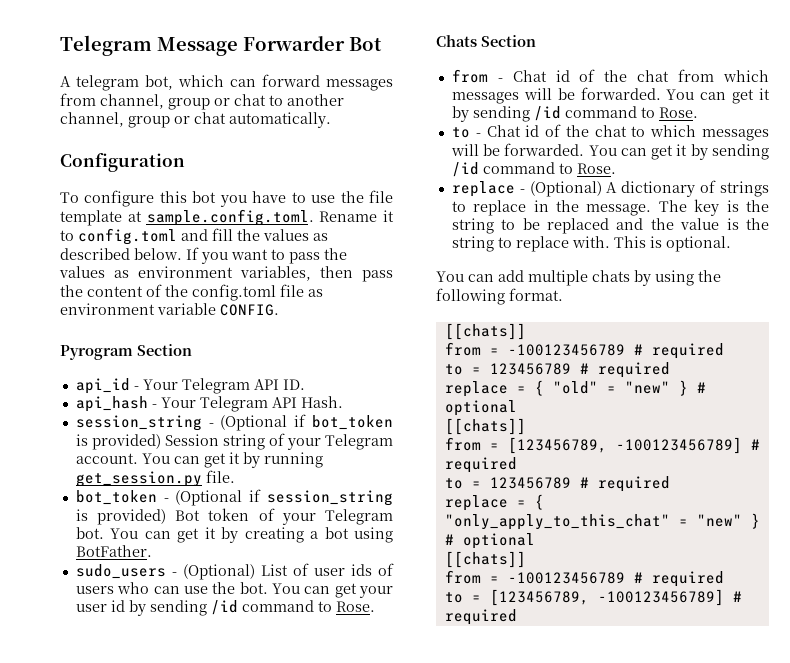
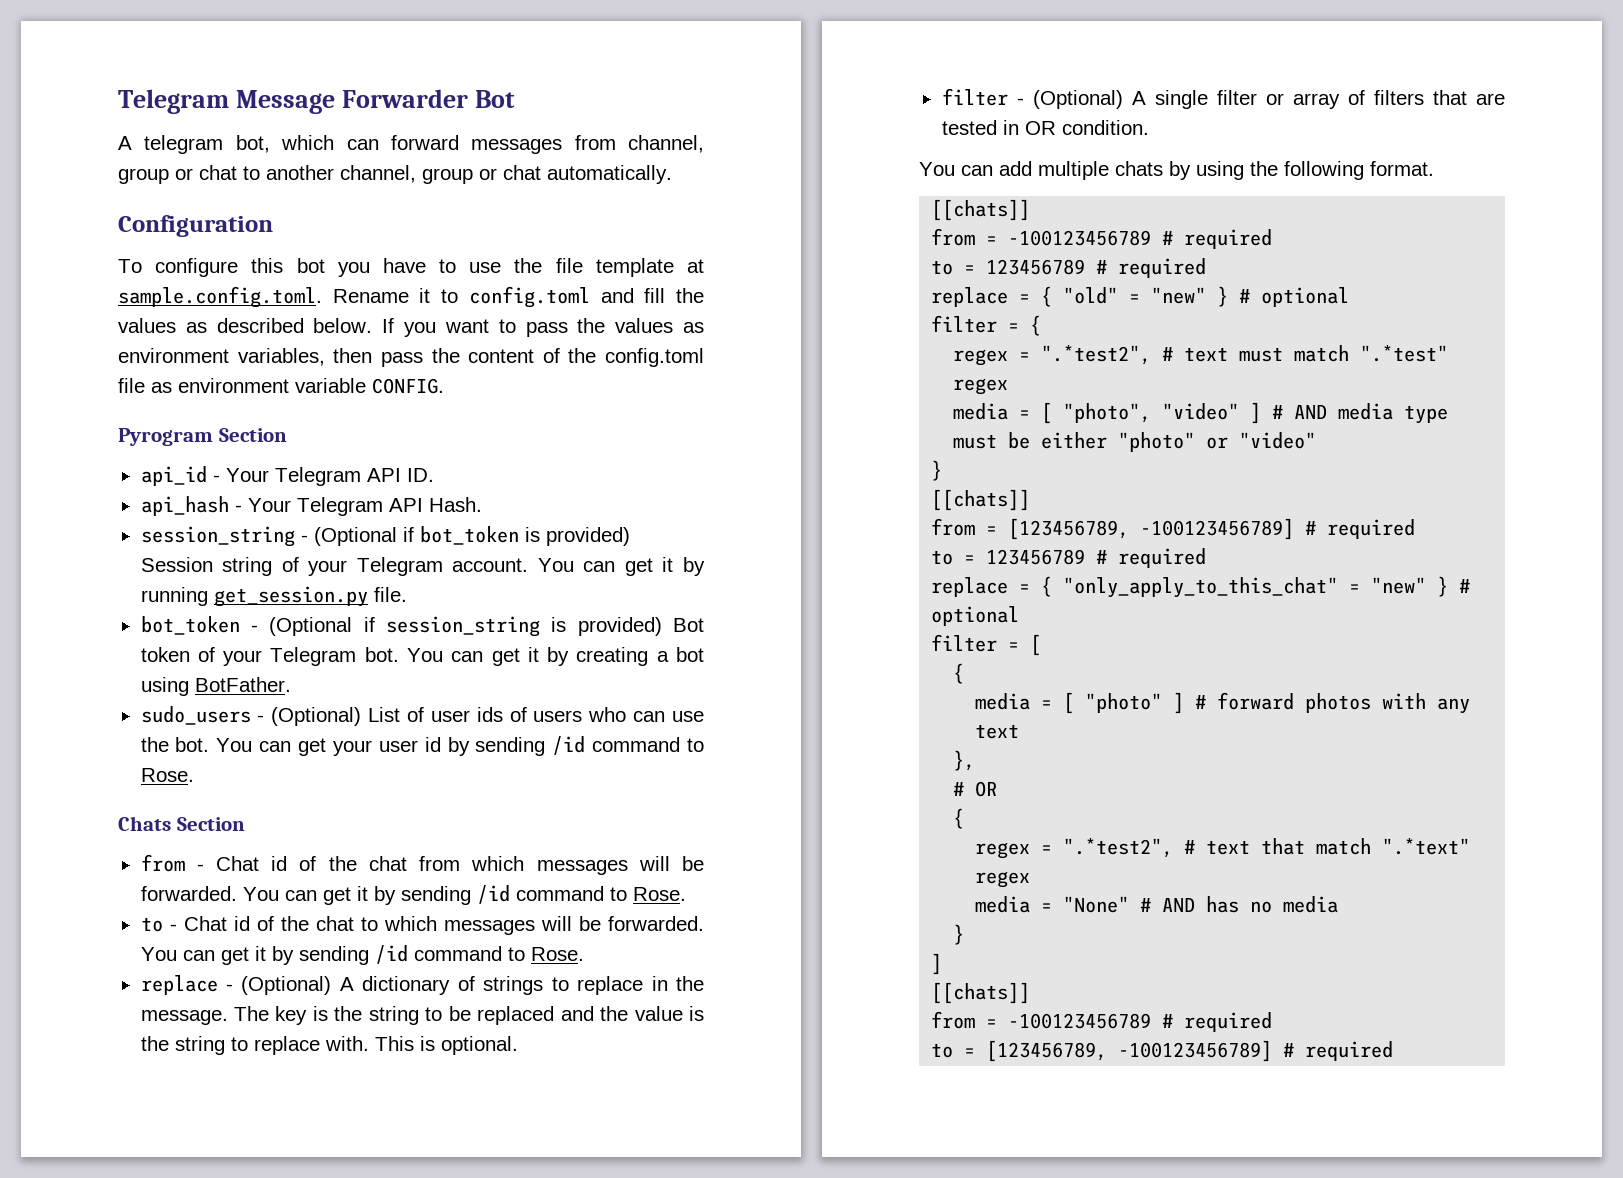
+ filter - (Optional) A single filter or array of filters that are tested in OR condition.
+ filter = {
+ regex = ".*test2", # text must match ".*test" regex
+ media = [ "photo", "video" ] # AND media type must be either "photo" or "video"
+ }
+ filter = [
+ {
+ media = [ "photo" ] # forward photos with any text
+ },
+ # OR
+ {
+ regex = ".*test2", # text that match ".*text" regex
+ media = "None" # AND has no media
+ }
+ ]

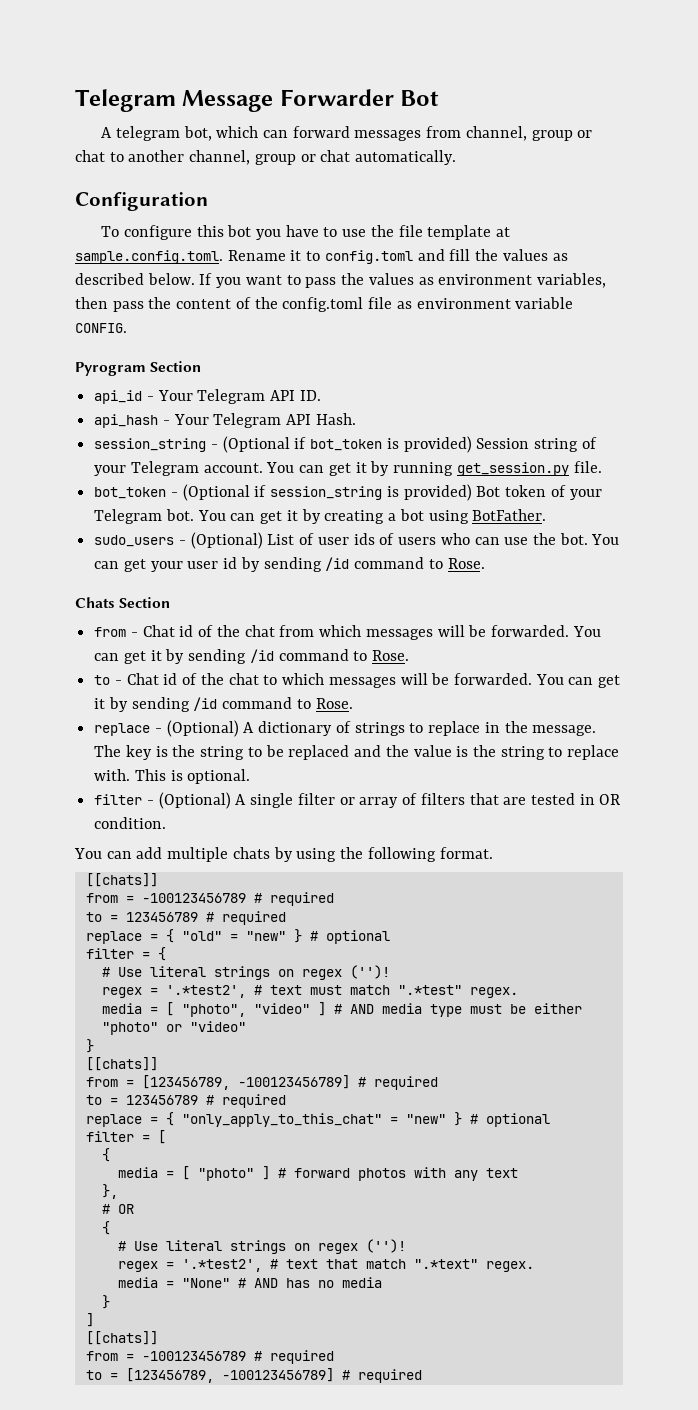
  filter = {
- regex = ".*test2", # text must match ".*test" regex
+ # Use literal strings on regex ('')!
+ regex = '.*test2', # text must match ".*test" regex.
  # OR
  {
- regex = ".*test2", # text that match ".*text" regex
+ # Use literal strings on regex ('')!
+ regex = '.*test2', # text that match ".*text" regex.

